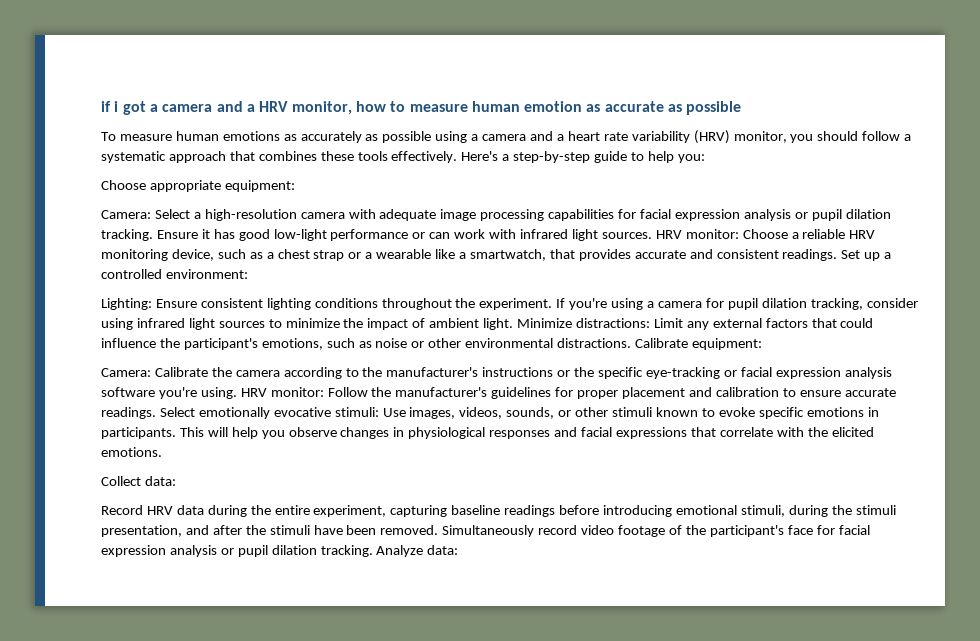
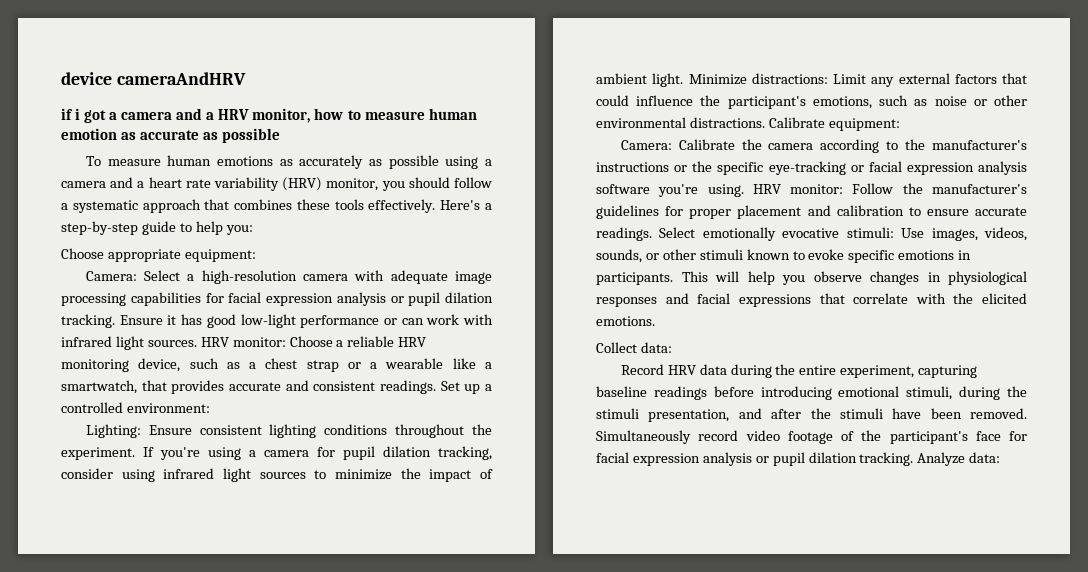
+ device cameraAndHRV

